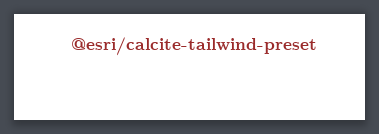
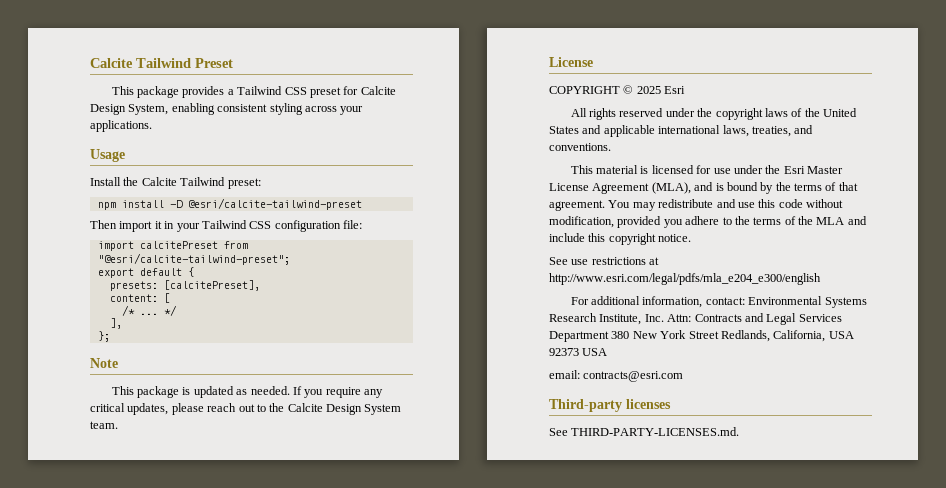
- @esri/calcite-tailwind-preset
+ Calcite Tailwind Preset
+ This package provides a Tailwind CSS preset for Calcite Design System, enabling consistent styling across your applications.
+ Usage
+ Install the Calcite Tailwind preset:
+ npm install -D @esri/calcite-tailwind-preset
+ Then import it in your Tailwind CSS configuration file:
+ import calcitePreset from "@esri/calcite-tailwind-preset";
+ export default {
+ presets: [calcitePreset],
+ content: [
+ /* ... */
+ ],
+ };
+ Note
+ This package is updated as needed. If you require any critical updates, please reach out to the Calcite Design System team.
+ License
+ COPYRIGHT © 2025 Esri
+ All rights reserved under the copyright laws of the United States and applicable international laws, treaties, and conventions.
+ This material is licensed for use under the Esri Master License Agreement (MLA), and is bound by the terms of that agreement. You may redistribute and use this code without modification, provided you adhere to the terms of the MLA and include this copyright notice.
+ See use restrictions at http://www.esri.com/legal/pdfs/mla_e204_e300/english
+ For additional information, contact: Environmental Systems Research Institute, Inc. Attn: Contracts and Legal Services Department 380 New York Street Redlands, California, USA 92373 USA
+ email: contracts@esri.com
+ Third-party licenses
+ See THIRD-PARTY-LICENSES.md.

